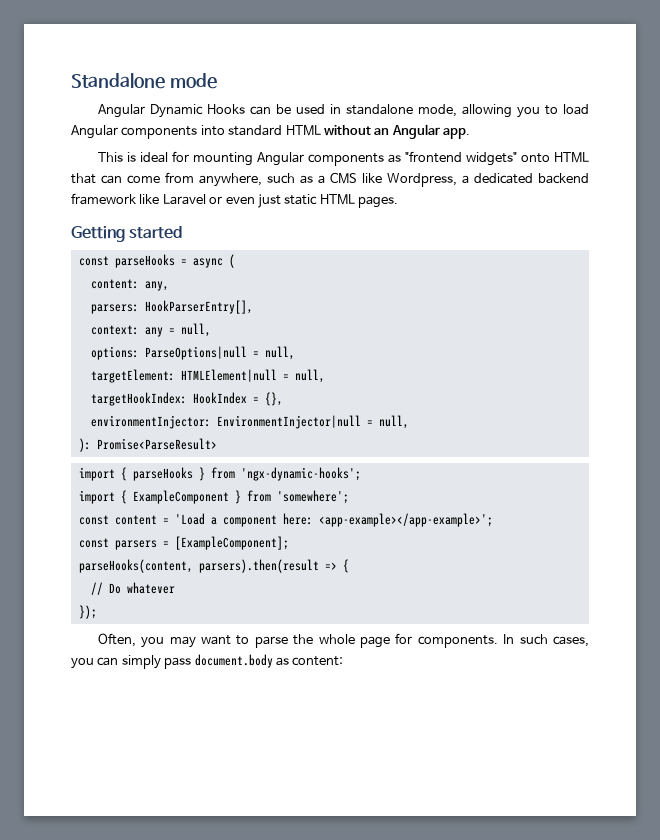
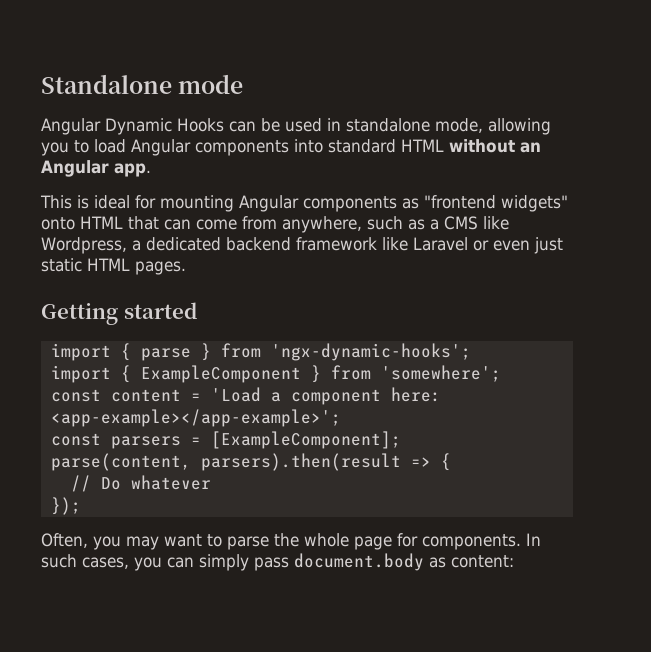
- const parseHooks = async (
- content: any,
- parsers: HookParserEntry[],
- context: any = null,
- options: ParseOptions|null = null,
- targetElement: HTMLElement|null = null,
- targetHookIndex: HookIndex = {},
- environmentInjector: EnvironmentInjector|null = null,
- ): Promise<ParseResult>
- import { parseHooks } from 'ngx-dynamic-hooks';
+ import { parse } from 'ngx-dynamic-hooks';
- parseHooks(content, parsers).then(result => {
+ parse(content, parsers).then(result => {

